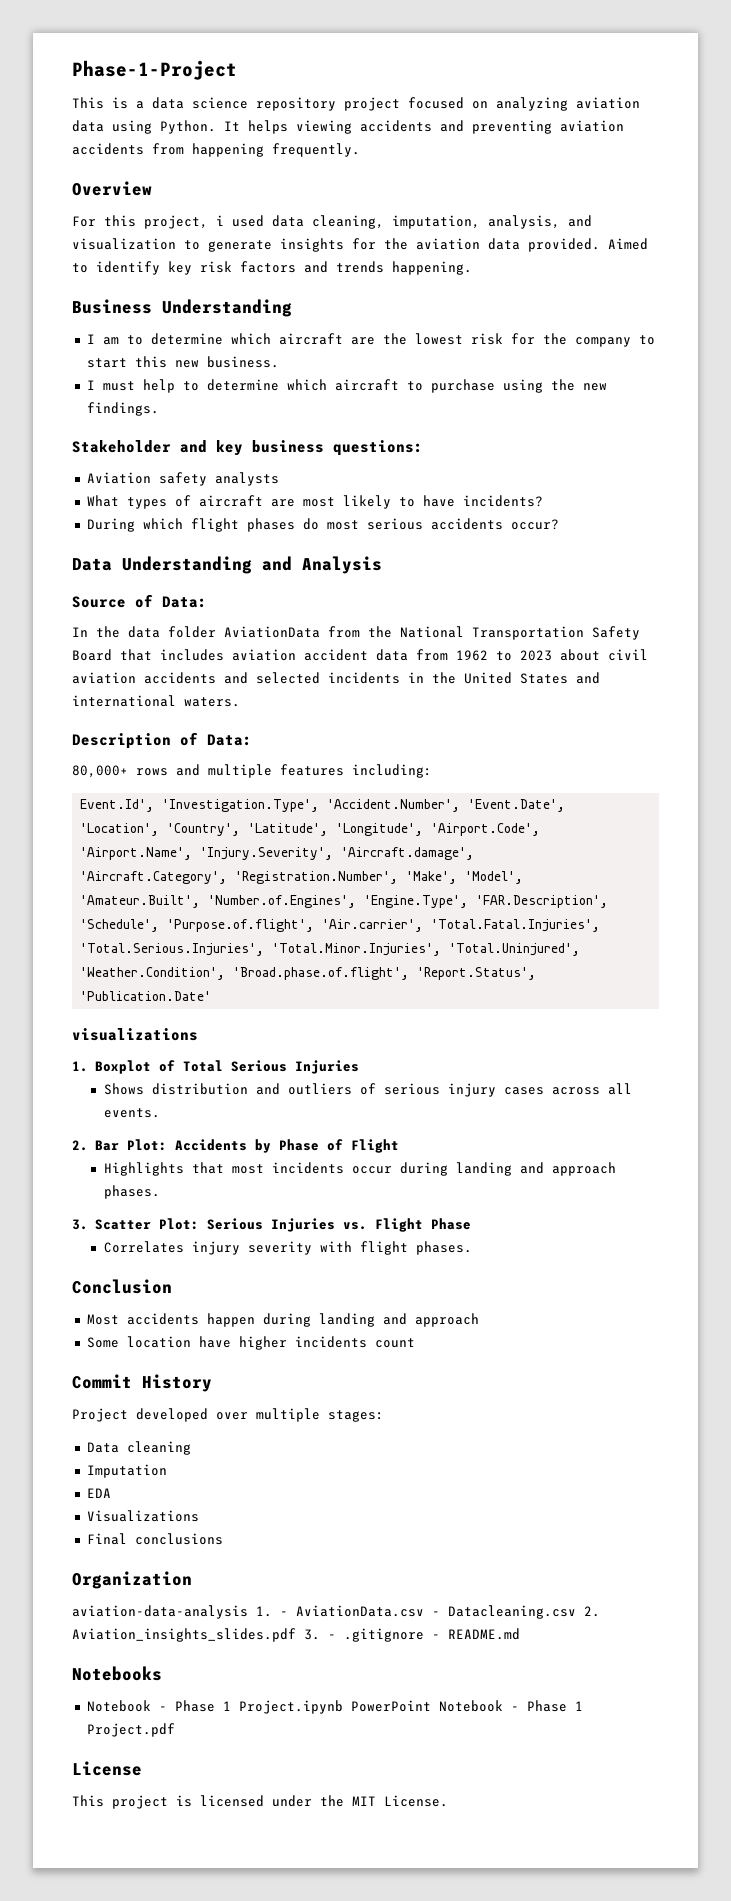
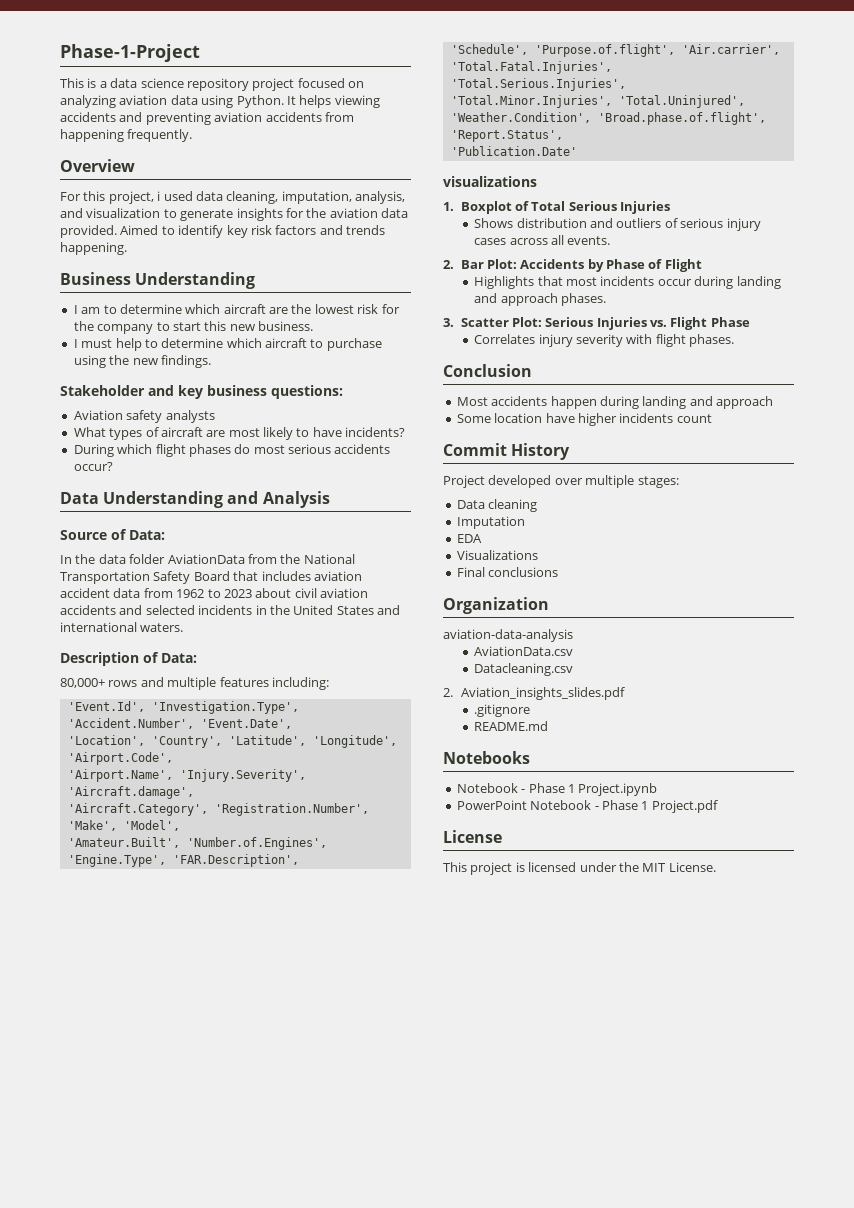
- Event.Id', 'Investigation.Type', 'Accident.Number', 'Event.Date',
+ 'Event.Id', 'Investigation.Type', 'Accident.Number', 'Event.Date',
- aviation-data-analysis 1. - AviationData.csv - Datacleaning.csv 2. Aviation_insights_slides.pdf 3. - .gitignore - README.md
+ aviation-data-analysis
+ AviationData.csv
+ Datacleaning.csv
+ 2. Aviation_insights_slides.pdf
+ .gitignore
+ README.md
- Notebook - Phase 1 Project.ipynb PowerPoint Notebook - Phase 1 Project.pdf
+ Notebook - Phase 1 Project.ipynb
+ PowerPoint Notebook - Phase 1 Project.pdf

